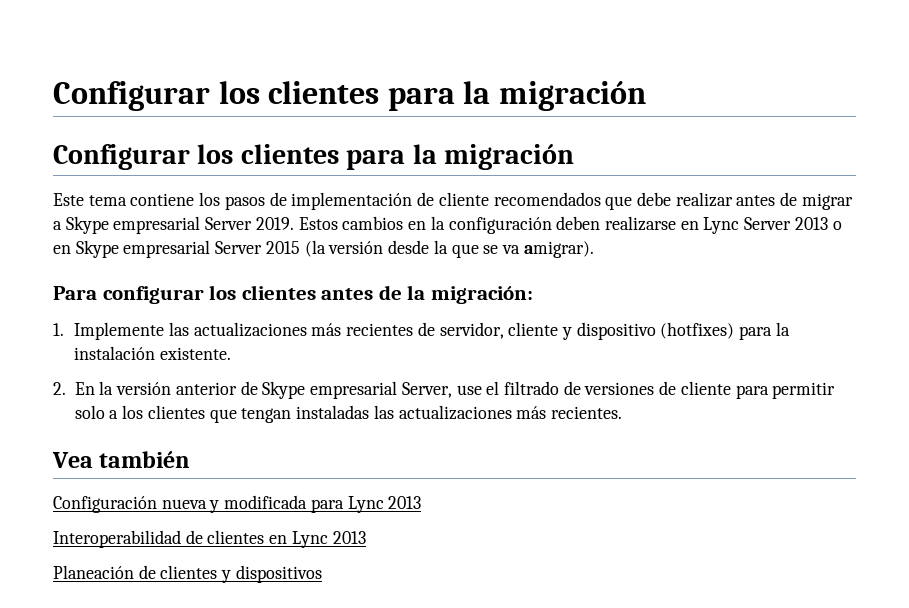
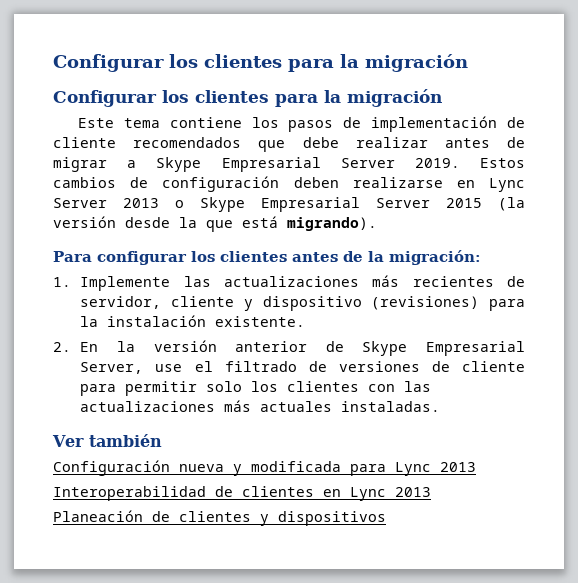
- Este tema contiene los pasos de implementación de cliente recomendados que debe realizar antes de migrar a Skype empresarial Server 2019.
+ Este tema contiene los pasos de implementación de cliente recomendados que debe realizar antes de migrar a Skype Empresarial Server 2019.
- Estos cambios en la configuración deben realizarse en Lync Server 2013 o en Skype empresarial Server 2015 (la versión desde la que se va amigrar).
+ Estos cambios de configuración deben realizarse en Lync Server 2013 o Skype Empresarial Server 2015 (la versión desde la que está migrando).
- 1. Implemente las actualizaciones más recientes de servidor, cliente y dispositivo (hotfixes) para la instalación existente.
+ 1. Implemente las actualizaciones más recientes de servidor, cliente y dispositivo (revisiones) para la instalación existente.
- 2. En la versión anterior de Skype empresarial Server, use el filtrado de versiones de cliente para permitir solo a los clientes que tengan instaladas las actualizaciones más recientes.
- Vea también
+ 2. En la versión anterior de Skype Empresarial Server, use el filtrado de versiones de cliente para permitir solo los clientes con las actualizaciones más actuales instaladas.
+ Ver también

